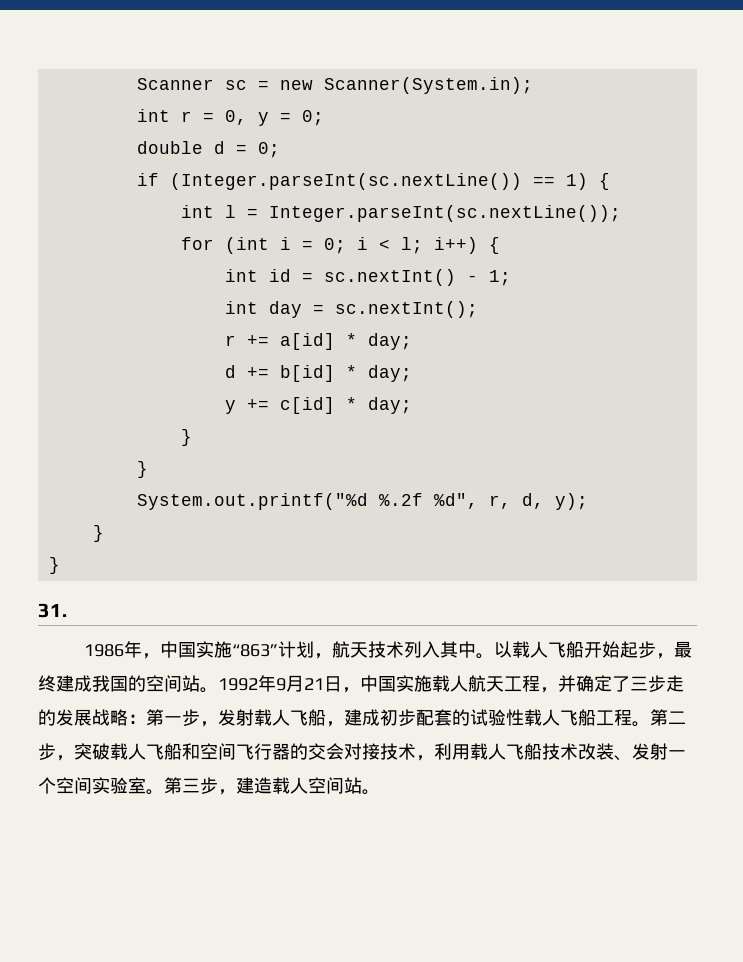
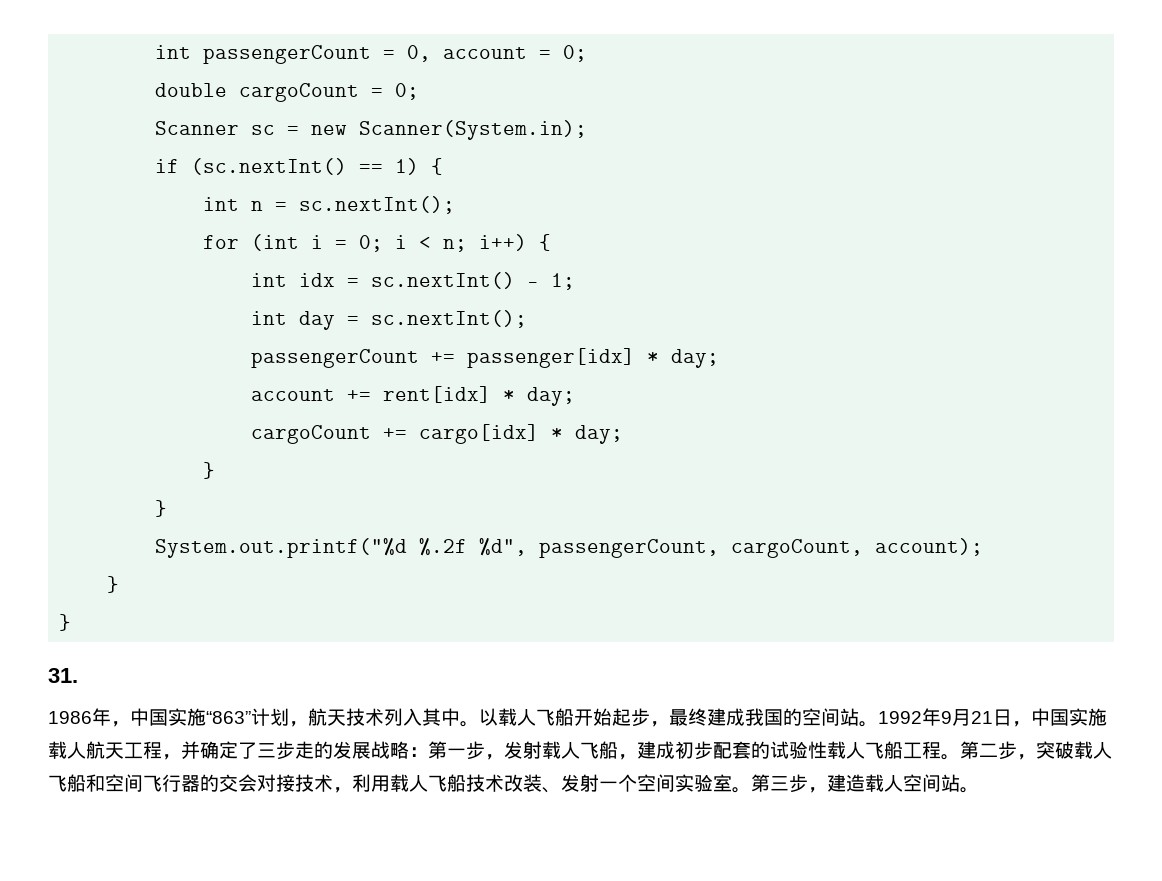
+ int passengerCount = 0, account = 0;
+ double cargoCount = 0;
- int r = 0, y = 0;
- double d = 0;
- if (Integer.parseInt(sc.nextLine()) == 1) {
+ if (sc.nextInt() == 1) {
- int l = Integer.parseInt(sc.nextLine());
+ int n = sc.nextInt();
- for (int i = 0; i < l; i++) {
+ for (int i = 0; i < n; i++) {
- int id = sc.nextInt() - 1;
+ int idx = sc.nextInt() - 1;
- r += a[id] * day;
- d += b[id] * day;
- y += c[id] * day;
+ passengerCount += passenger[idx] * day;
+ account += rent[idx] * day;
+ cargoCount += cargo[idx] * day;
- System.out.printf("%d %.2f %d", r, d, y);
+ System.out.printf("%d %.2f %d", passengerCount, cargoCount, account);

